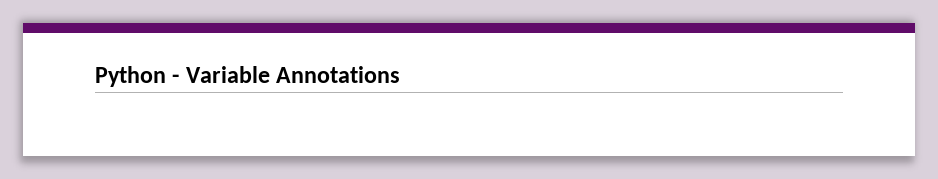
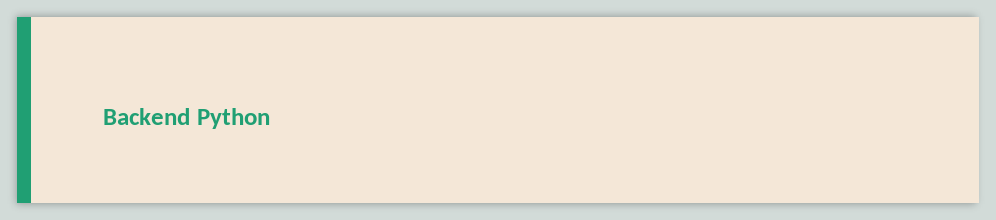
- Python - Variable Annotations
+ Backend Python

